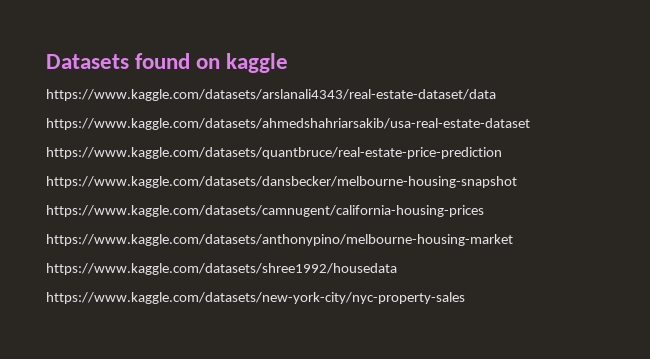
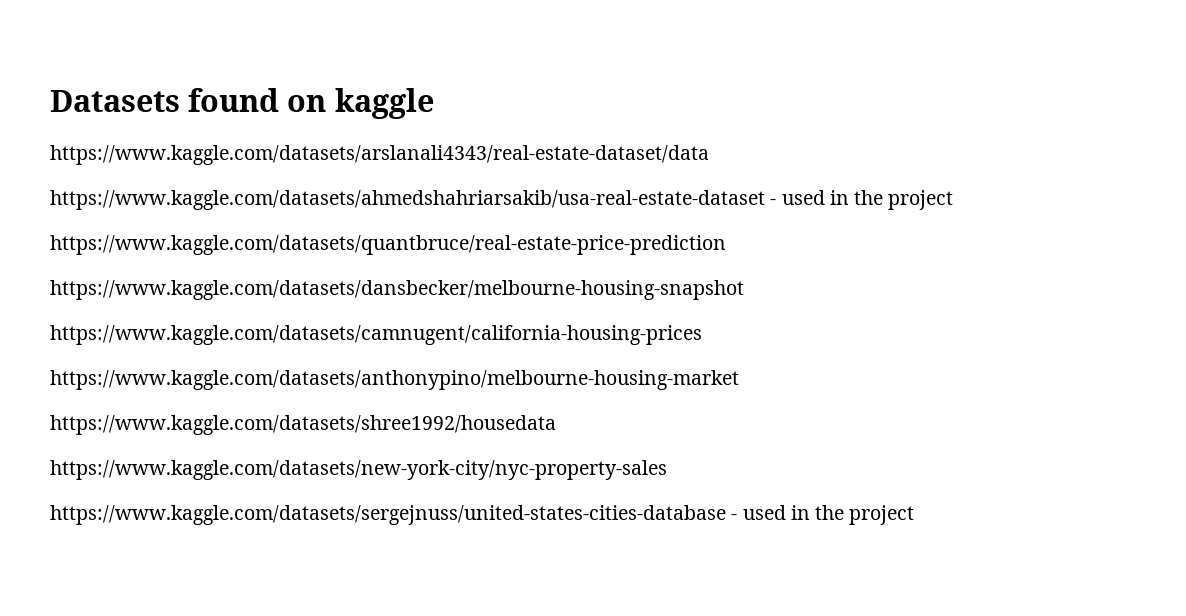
- https://www.kaggle.com/datasets/ahmedshahriarsakib/usa-real-estate-dataset
+ https://www.kaggle.com/datasets/ahmedshahriarsakib/usa-real-estate-dataset - used in the project
+ https://www.kaggle.com/datasets/sergejnuss/united-states-cities-database - used in the project

